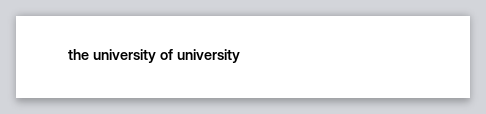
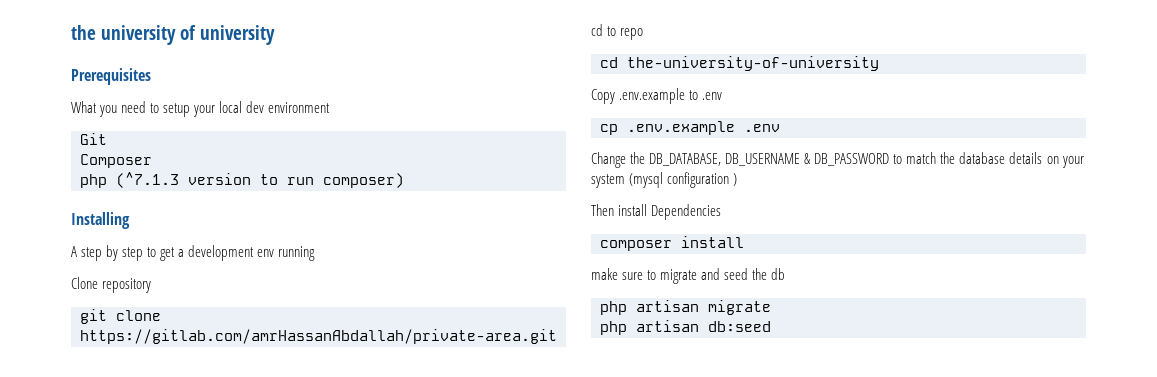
+ Prerequisites
+ What you need to setup your local dev environment
+ Git
+ Composer
+ php (^7.1.3 version to run composer)
+ Installing
+ A step by step to get a development env running
+ Clone repository
+ git clone https://gitlab.com/amrHassanAbdallah/private-area.git
+ cd to repo
+ cd the-university-of-university
+ Copy .env.example to .env
+ cp .env.example .env
+ Change the DB_DATABASE, DB_USERNAME & DB_PASSWORD to match the database details on your system (mysql configuration )
+ Then install Dependencies
+ composer install
+ make sure to migrate and seed the db
+ php artisan migrate
+ php artisan db:seed

